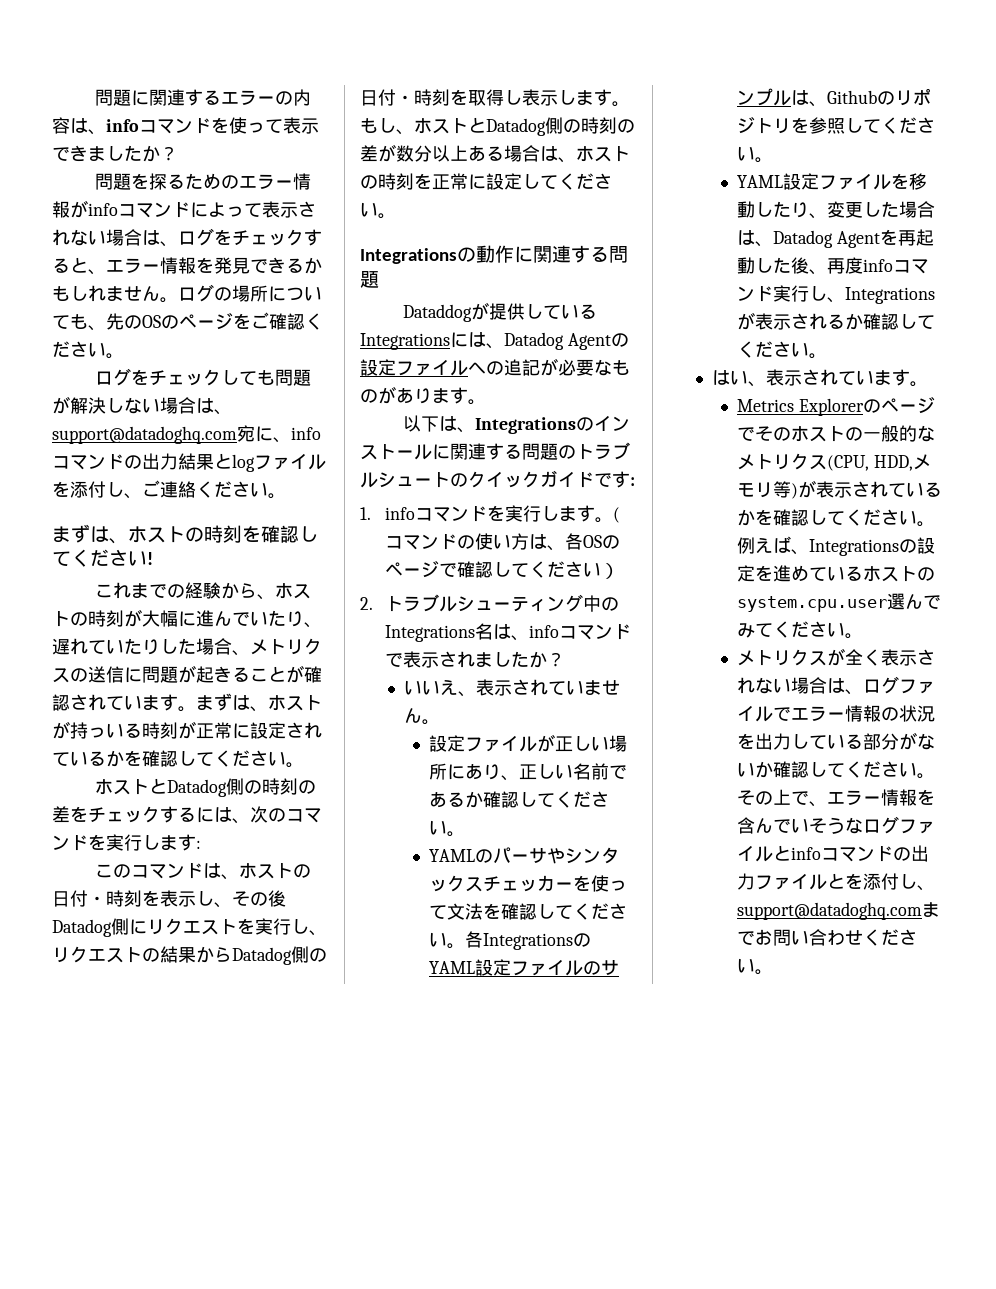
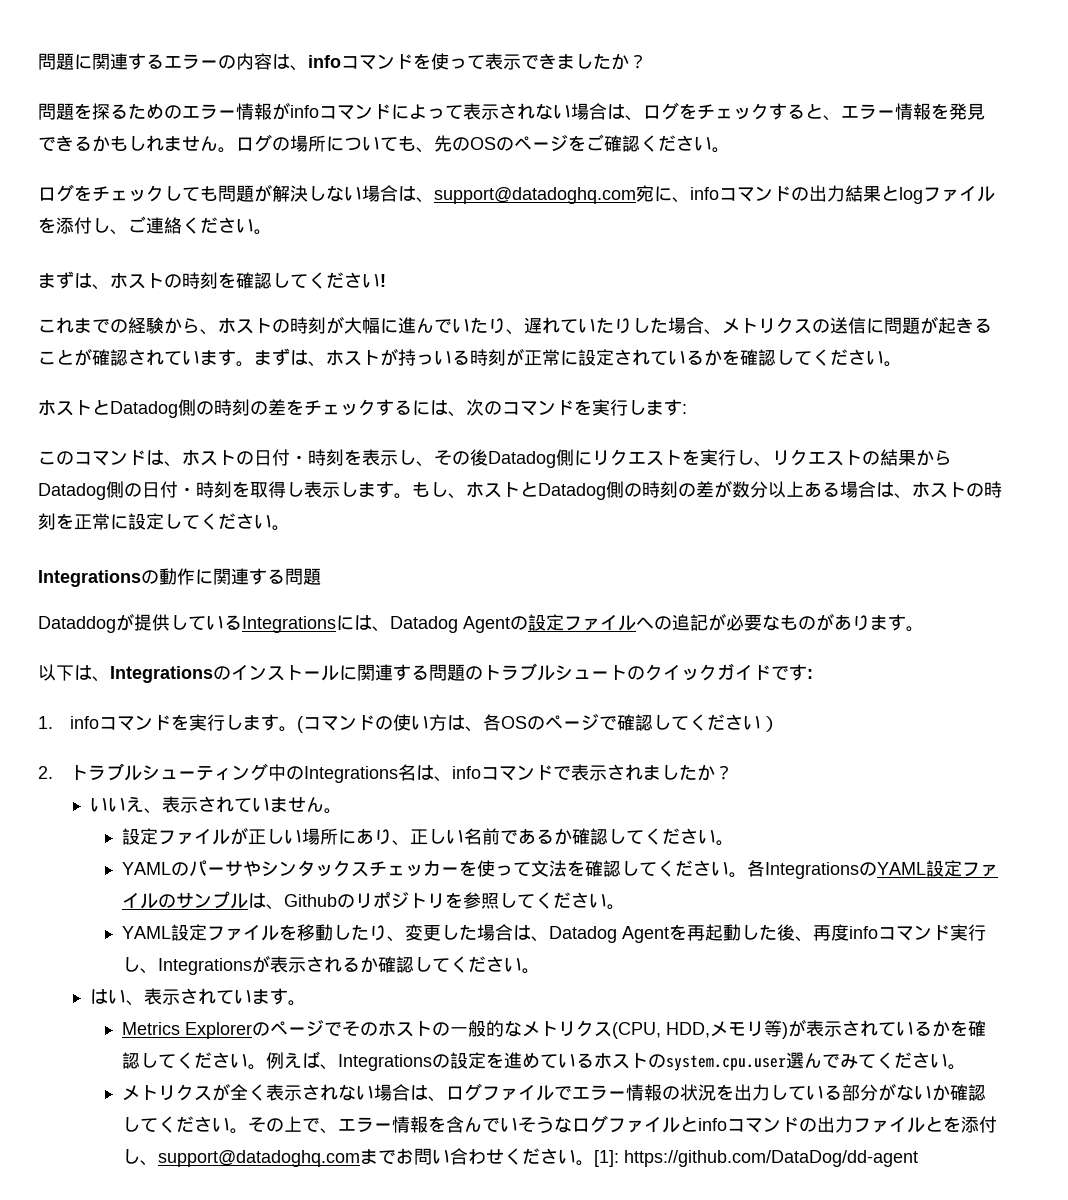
+ [1]: https://github.com/DataDog/dd-agent

